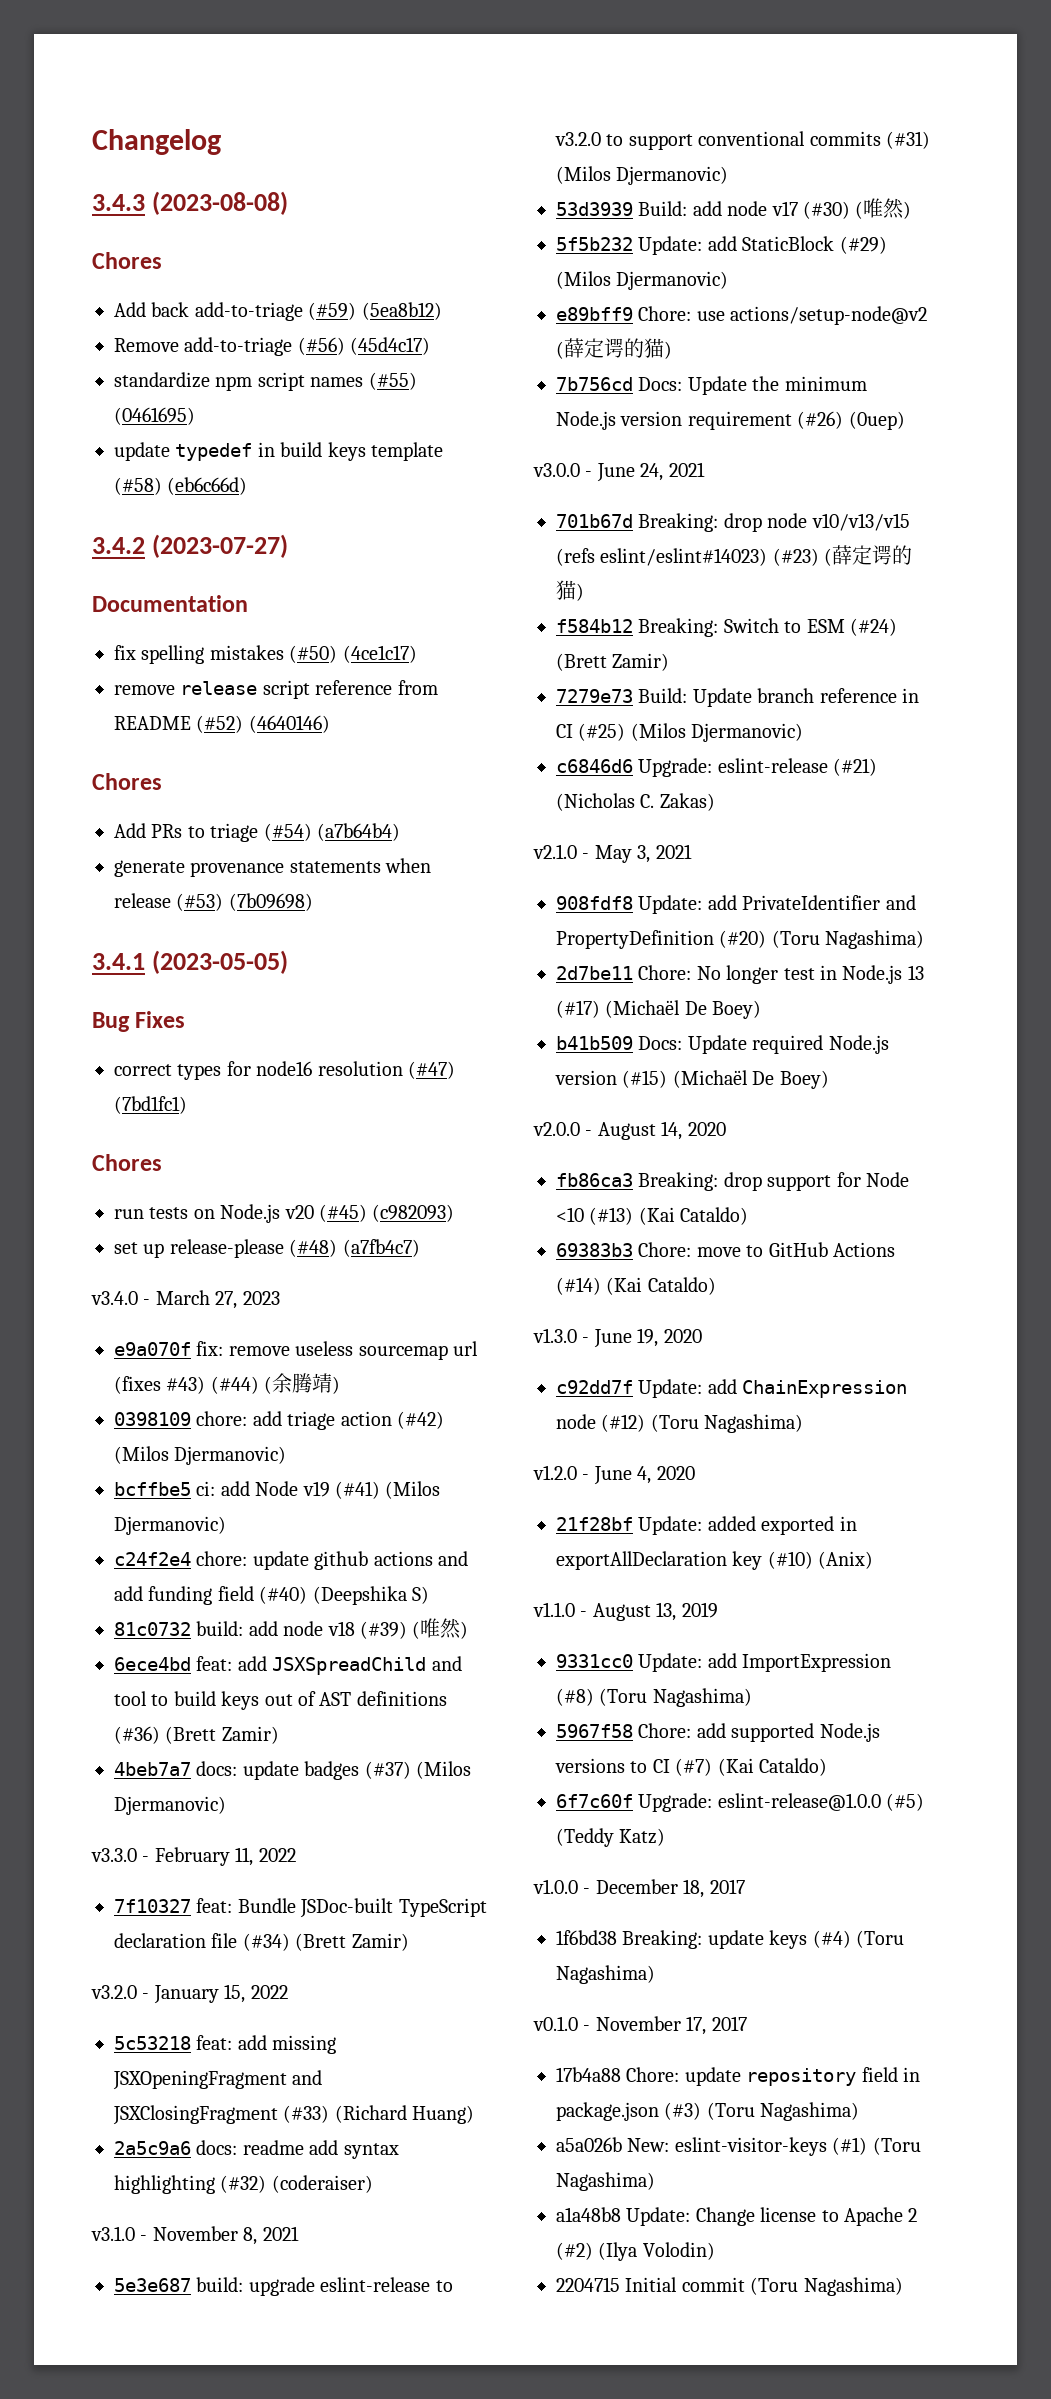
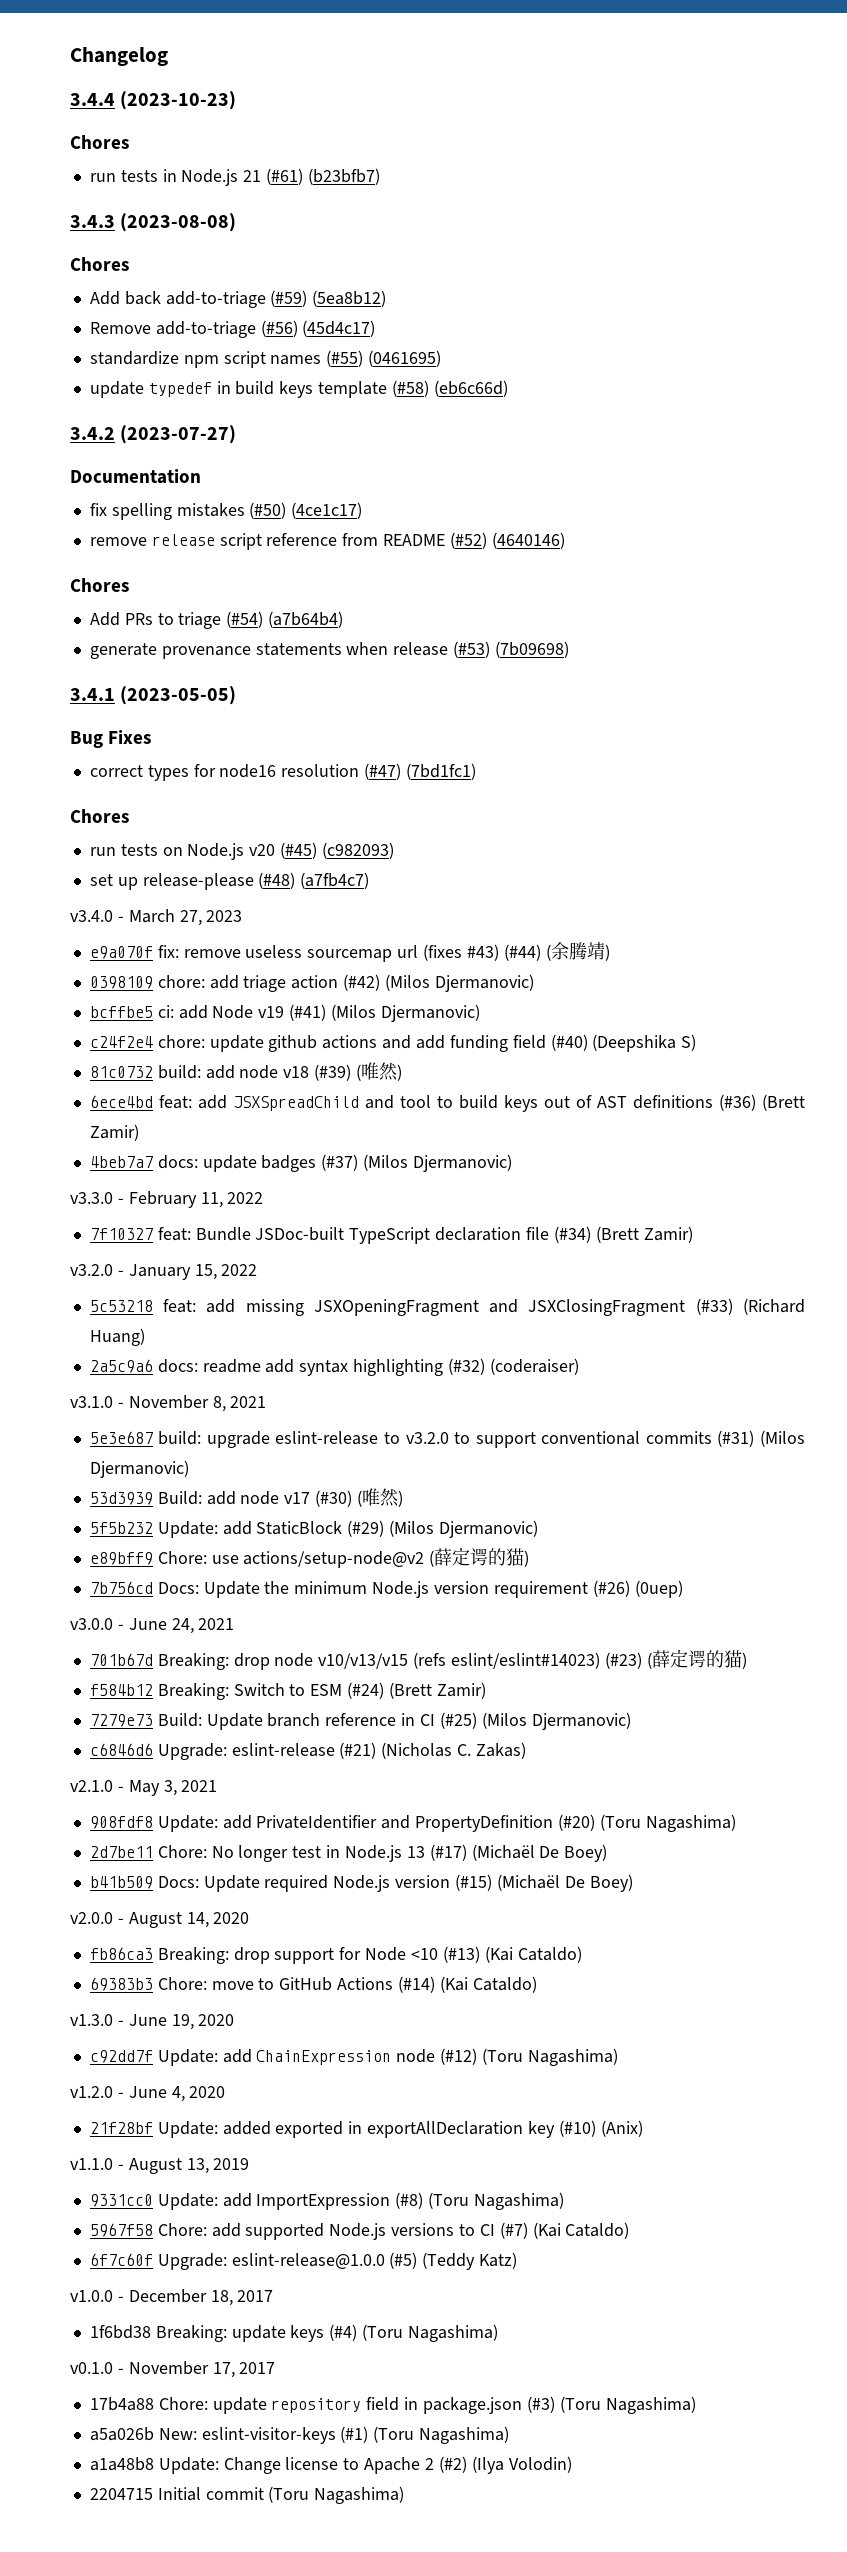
+ 3.4.4 (2023-10-23)
+ Chores
+ run tests in Node.js 21 (#61) (b23bfb7)

